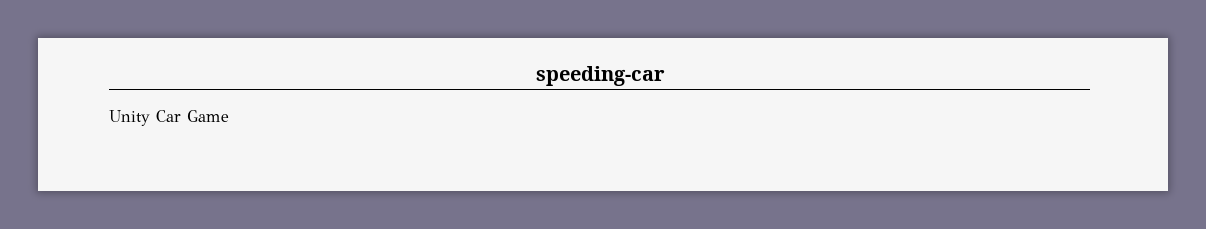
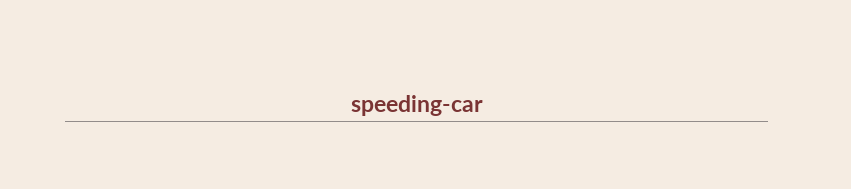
- Unity Car Game

